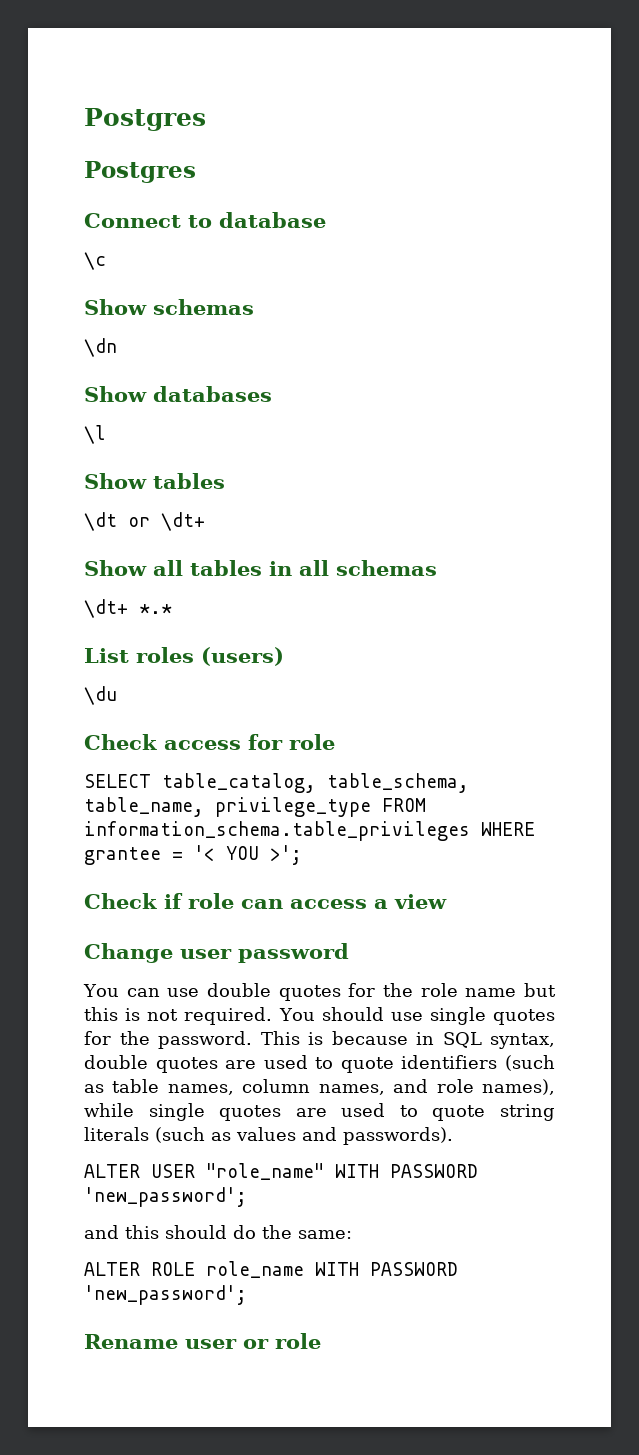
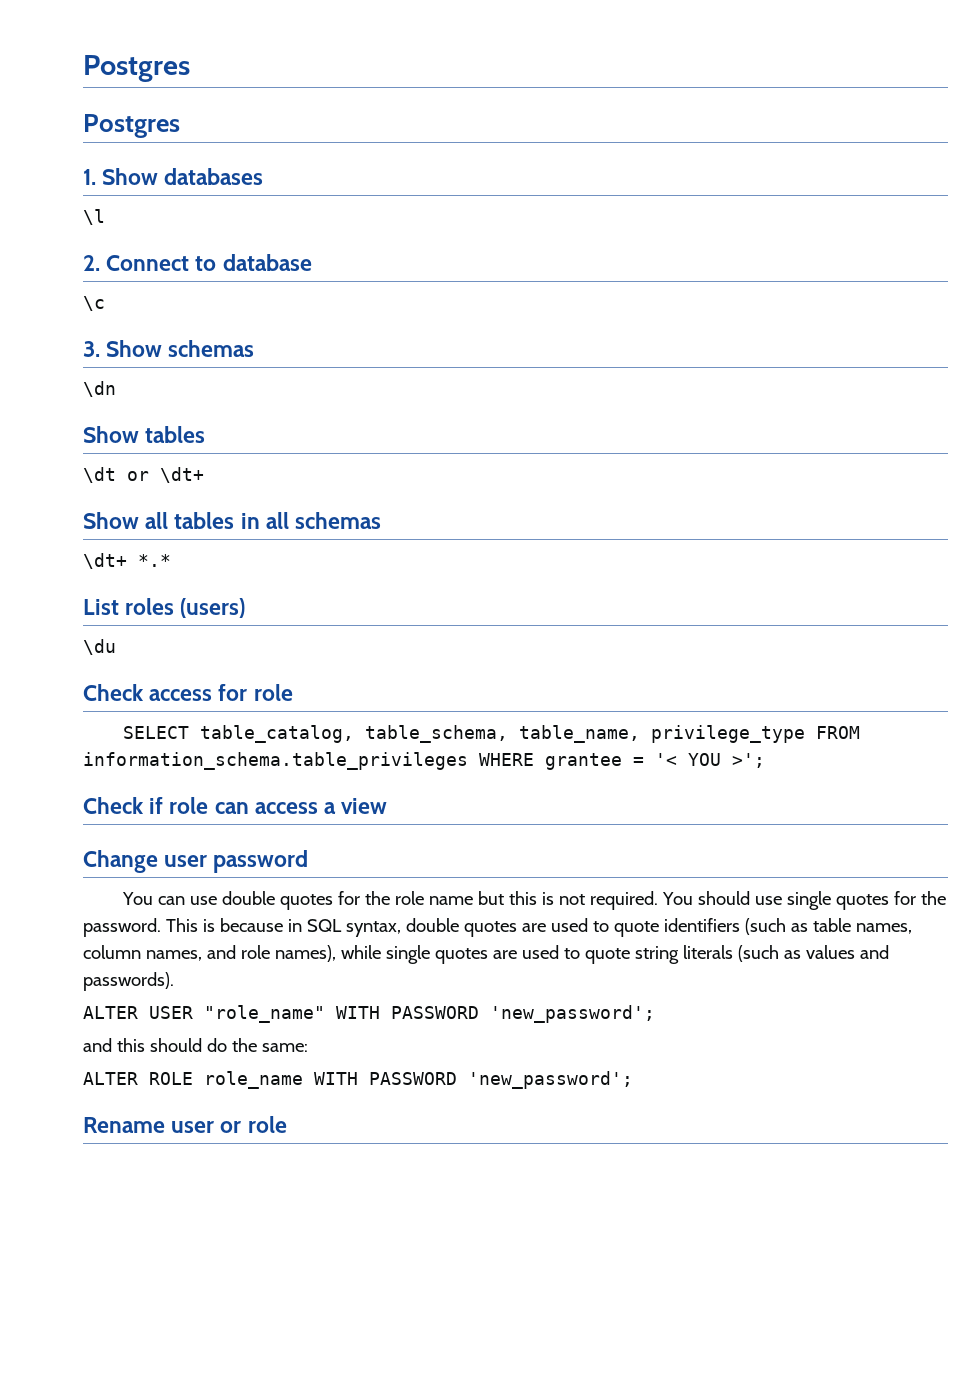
- Connect to database
+ 1. Show databases
+ \l
+ 2. Connect to database
- Show schemas
+ 3. Show schemas
- Show databases
- \l

